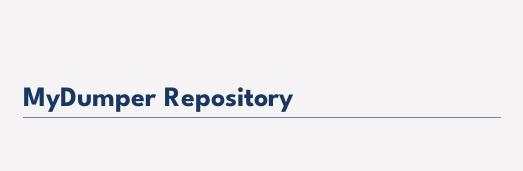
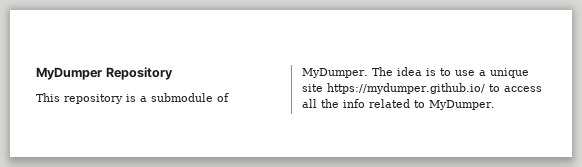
+ This repository is a submodule of MyDumper. The idea is to use a unique site https://mydumper.github.io/ to access all the info related to MyDumper.

